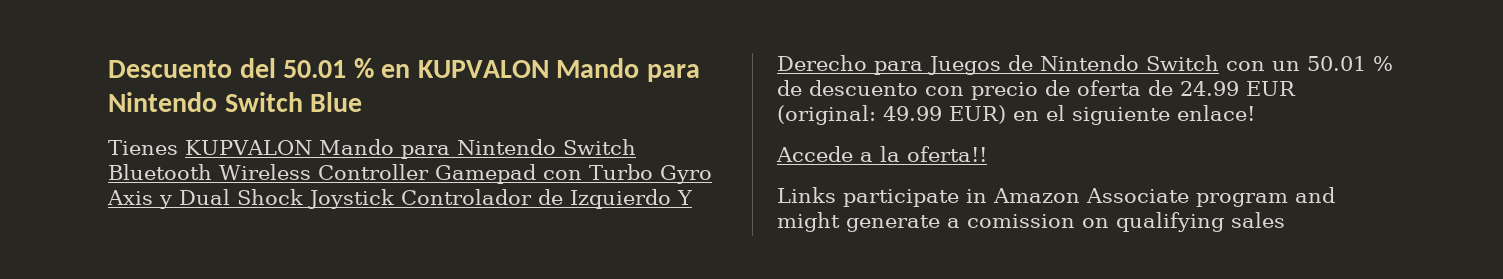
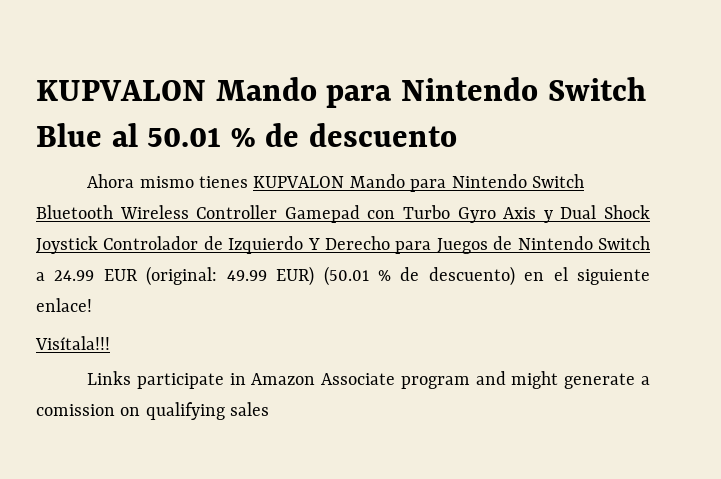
- Descuento del 50.01 % en KUPVALON Mando para Nintendo Switch Blue
- Tienes KUPVALON Mando para Nintendo Switch Bluetooth Wireless Controller Gamepad con Turbo Gyro Axis y Dual Shock Joystick Controlador de Izquierdo Y Derecho para Juegos de Nintendo Switch con un 50.01 % de descuento con precio de oferta de 24.99 EUR (original: 49.99 EUR) en el siguiente enlace!
+ KUPVALON Mando para Nintendo Switch Blue al 50.01 % de descuento
+ Ahora mismo tienes KUPVALON Mando para Nintendo Switch Bluetooth Wireless Controller Gamepad con Turbo Gyro Axis y Dual Shock Joystick Controlador de Izquierdo Y Derecho para Juegos de Nintendo Switch a 24.99 EUR (original: 49.99 EUR) (50.01 % de descuento) en el siguiente enlace!
- Accede a la oferta!!
+ Visítala!!!

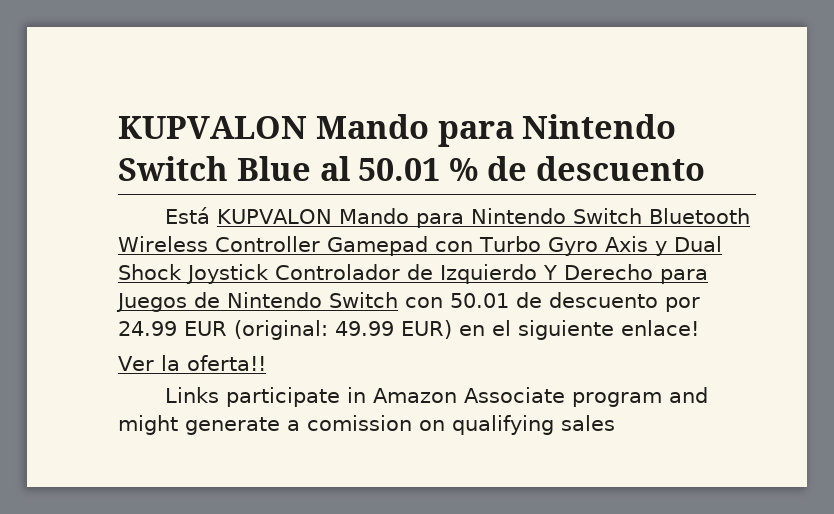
- Ahora mismo tienes KUPVALON Mando para Nintendo Switch Bluetooth Wireless Controller Gamepad con Turbo Gyro Axis y Dual Shock Joystick Controlador de Izquierdo Y Derecho para Juegos de Nintendo Switch a 24.99 EUR (original: 49.99 EUR) (50.01 % de descuento) en el siguiente enlace!
+ Está KUPVALON Mando para Nintendo Switch Bluetooth Wireless Controller Gamepad con Turbo Gyro Axis y Dual Shock Joystick Controlador de Izquierdo Y Derecho para Juegos de Nintendo Switch con 50.01 de descuento por 24.99 EUR (original: 49.99 EUR) en el siguiente enlace!
- Visítala!!!
+ Ver la oferta!!

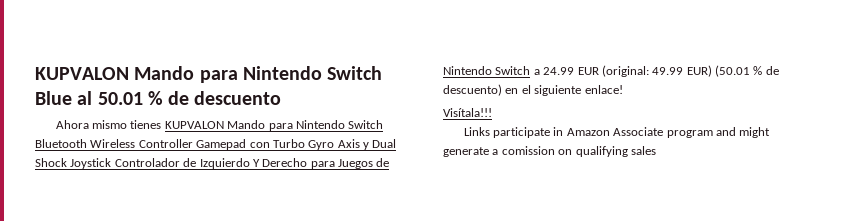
- Está KUPVALON Mando para Nintendo Switch Bluetooth Wireless Controller Gamepad con Turbo Gyro Axis y Dual Shock Joystick Controlador de Izquierdo Y Derecho para Juegos de Nintendo Switch con 50.01 de descuento por 24.99 EUR (original: 49.99 EUR) en el siguiente enlace!
+ Ahora mismo tienes KUPVALON Mando para Nintendo Switch Bluetooth Wireless Controller Gamepad con Turbo Gyro Axis y Dual Shock Joystick Controlador de Izquierdo Y Derecho para Juegos de Nintendo Switch a 24.99 EUR (original: 49.99 EUR) (50.01 % de descuento) en el siguiente enlace!
- Ver la oferta!!
+ Visítala!!!

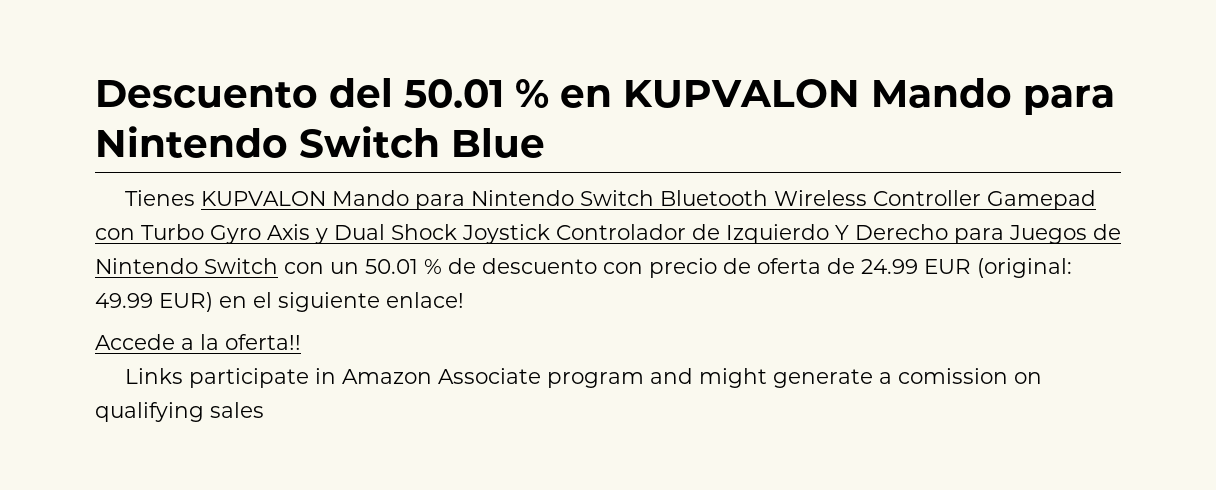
- KUPVALON Mando para Nintendo Switch Blue al 50.01 % de descuento
- Ahora mismo tienes KUPVALON Mando para Nintendo Switch Bluetooth Wireless Controller Gamepad con Turbo Gyro Axis y Dual Shock Joystick Controlador de Izquierdo Y Derecho para Juegos de Nintendo Switch a 24.99 EUR (original: 49.99 EUR) (50.01 % de descuento) en el siguiente enlace!
+ Descuento del 50.01 % en KUPVALON Mando para Nintendo Switch Blue
+ Tienes KUPVALON Mando para Nintendo Switch Bluetooth Wireless Controller Gamepad con Turbo Gyro Axis y Dual Shock Joystick Controlador de Izquierdo Y Derecho para Juegos de Nintendo Switch con un 50.01 % de descuento con precio de oferta de 24.99 EUR (original: 49.99 EUR) en el siguiente enlace!
- Visítala!!!
+ Accede a la oferta!!

